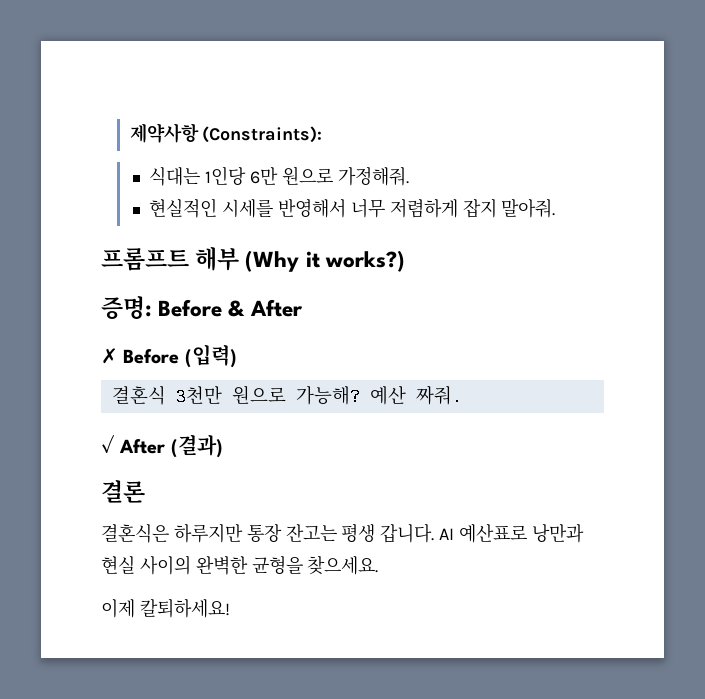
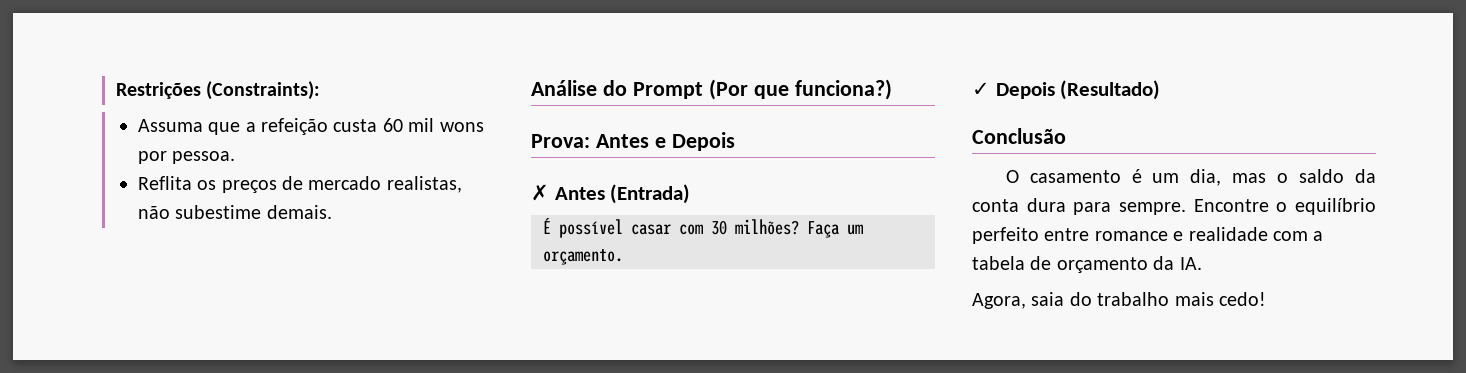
- 제약사항 (Constraints):
+ Restrições (Constraints):
- 식대는 1인당 6만 원으로 가정해줘.
- 현실적인 시세를 반영해서 너무 저렴하게 잡지 말아줘.
- 프롬프트 해부 (Why it works?)
- 증명: Before & After
- ✗ Before (입력)
- 결혼식 3천만 원으로 가능해? 예산 짜줘.
- ✓ After (결과)
- 결론
- 결혼식은 하루지만 통장 잔고는 평생 갑니다. AI 예산표로 낭만과 현실 사이의 완벽한 균형을 찾으세요.
- 이제 칼퇴하세요!
+ Assuma que a refeição custa 60 mil wons por pessoa.
+ Reflita os preços de mercado realistas, não subestime demais.
+ Análise do Prompt (Por que funciona?)
+ Prova: Antes e Depois
+ ✗ Antes (Entrada)
+ É possível casar com 30 milhões? Faça um orçamento.
+ ✓ Depois (Resultado)
+ Conclusão
+ O casamento é um dia, mas o saldo da conta dura para sempre. Encontre o equilíbrio perfeito entre romance e realidade com a tabela de orçamento da IA.
+ Agora, saia do trabalho mais cedo!

